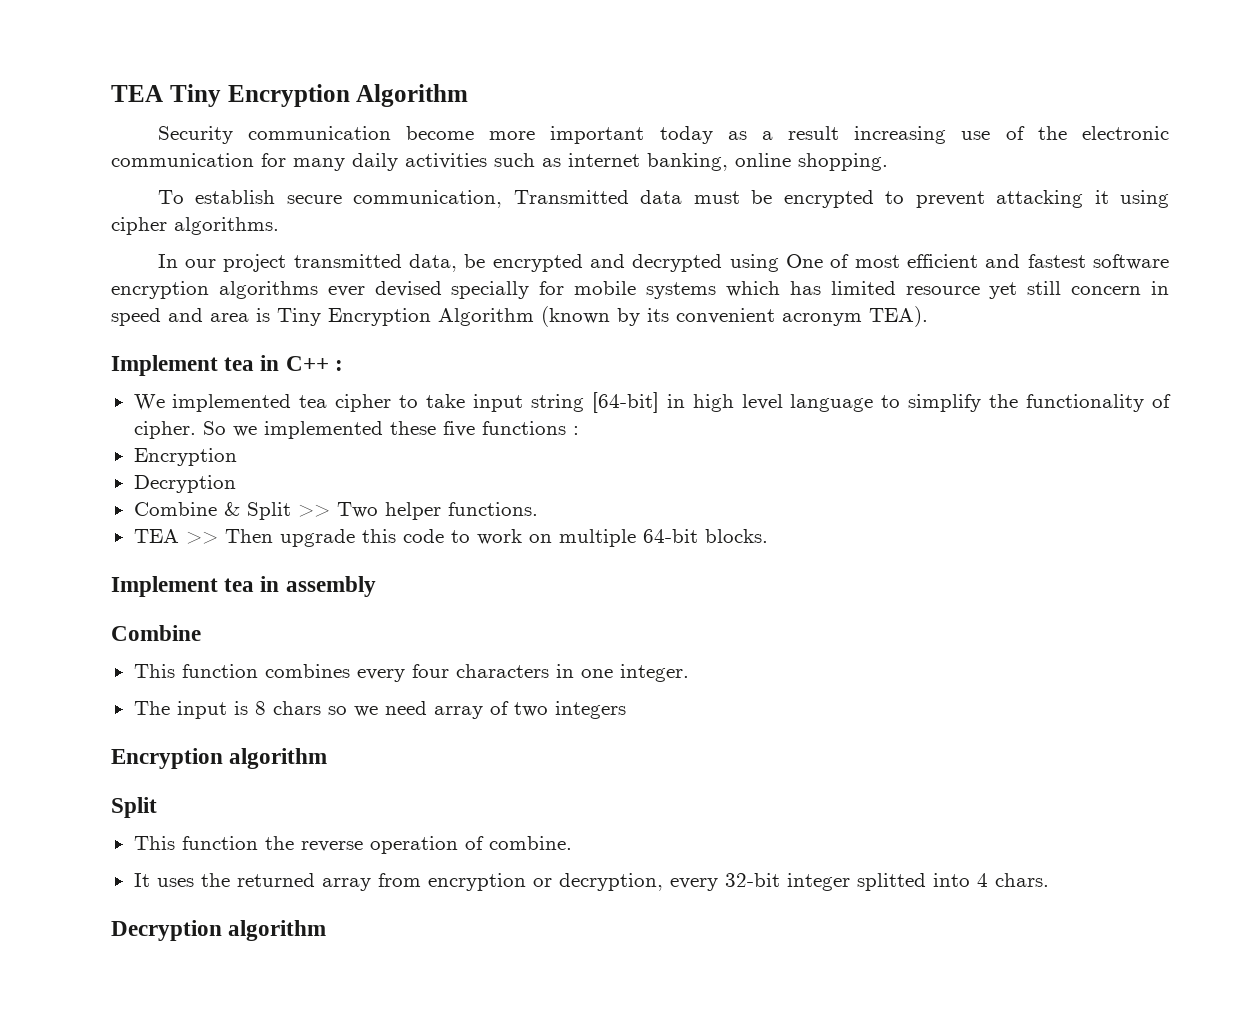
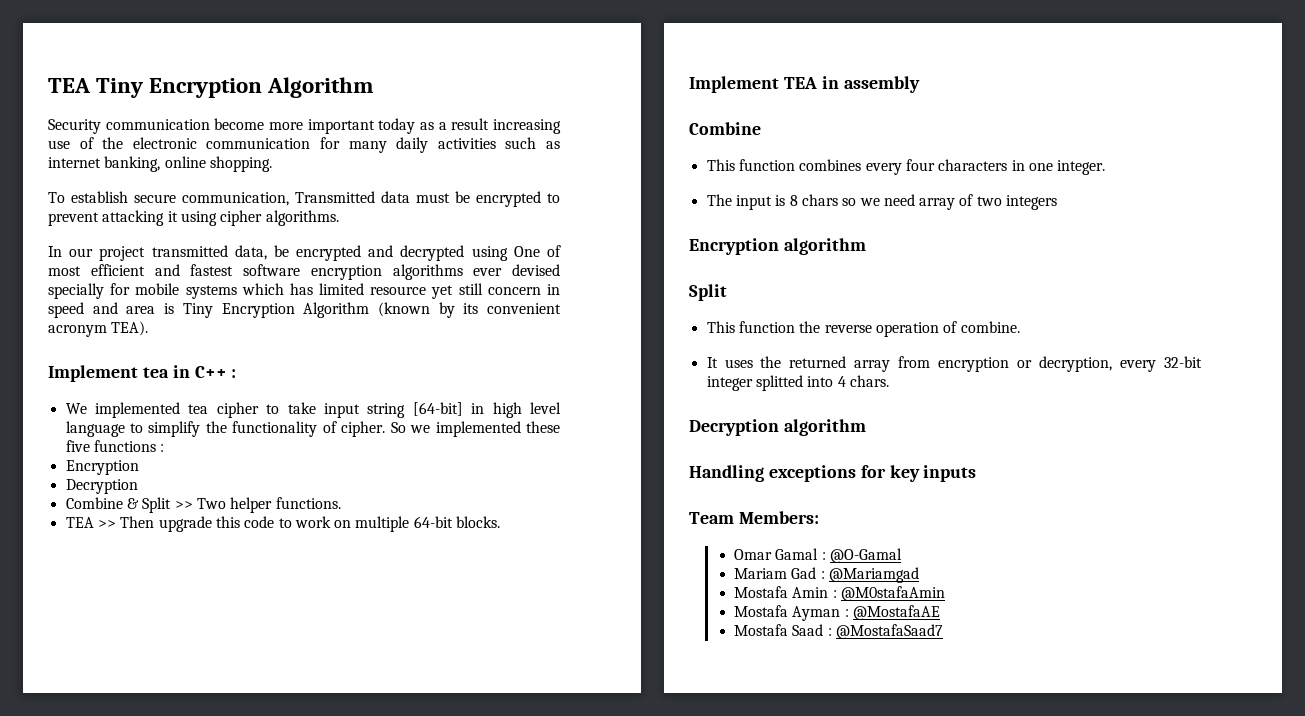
- Implement tea in assembly
+ Implement TEA in assembly
+ Handling exceptions for key inputs
+ Team Members:
+ Omar Gamal : @O-Gamal
+ Mariam Gad : @Mariamgad
+ Mostafa Amin : @M0stafaAmin
+ Mostafa Ayman : @MostafaAE
+ Mostafa Saad : @MostafaSaad7

